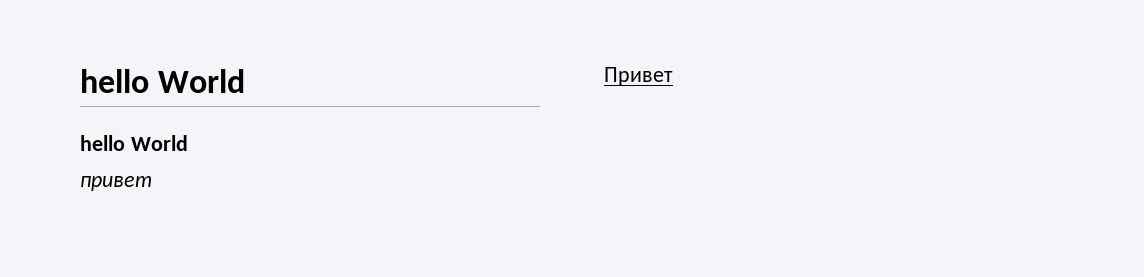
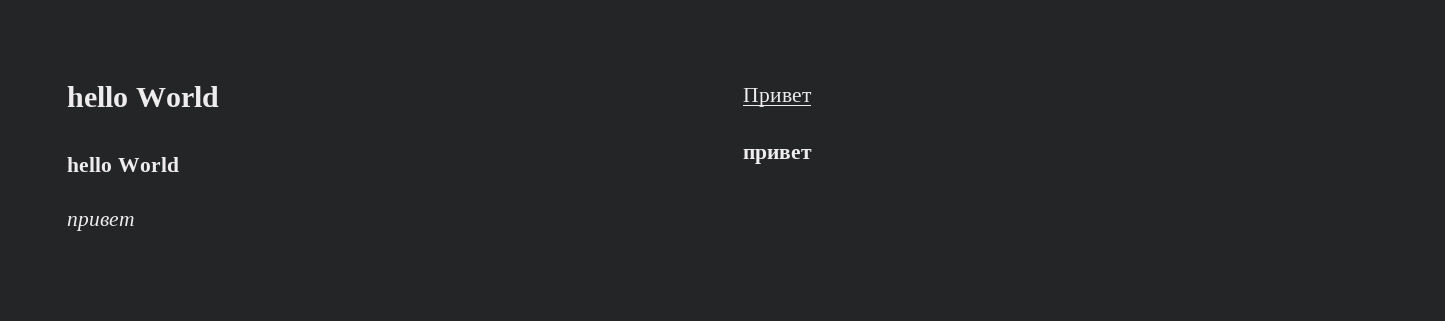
  Привет
+ привет

